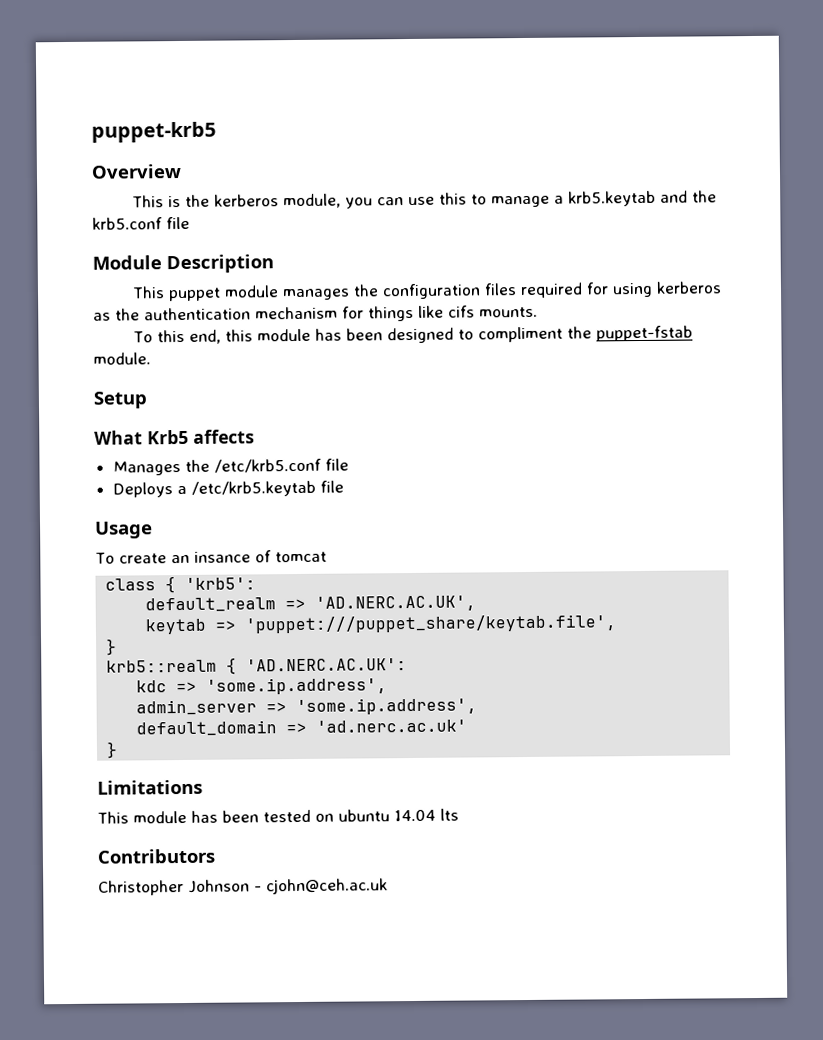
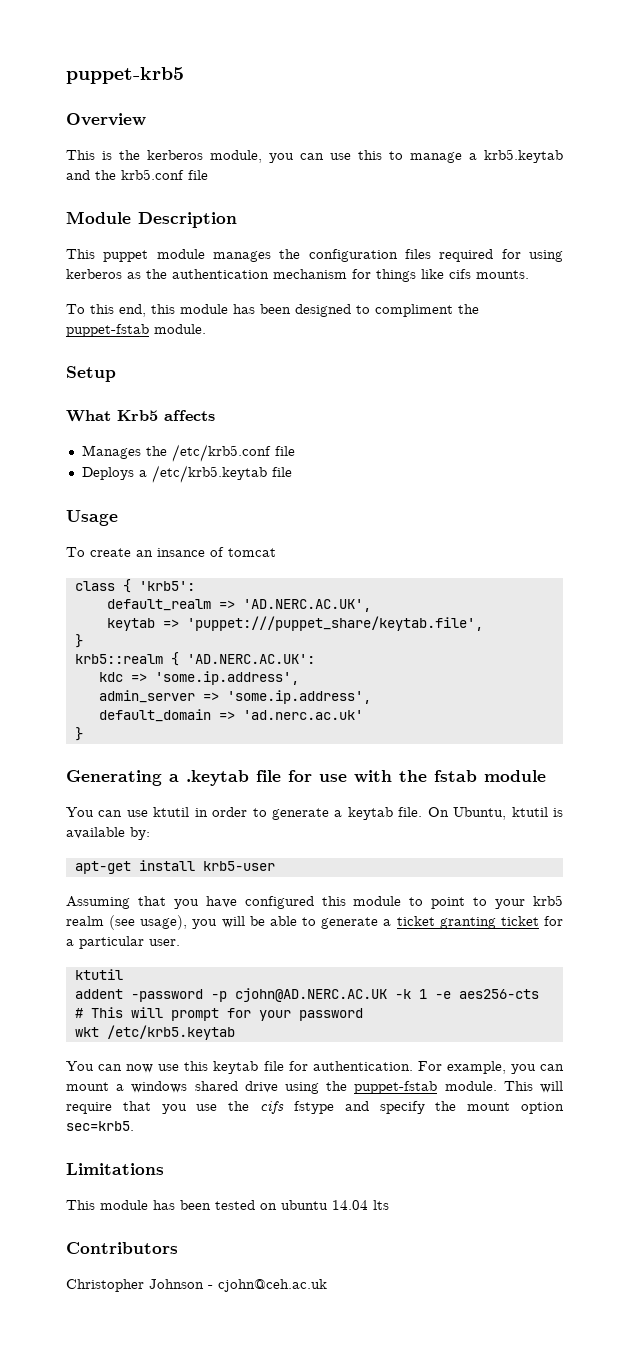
+ Generating a .keytab file for use with the fstab module
+ You can use ktutil in order to generate a keytab file. On Ubuntu, ktutil is available by:
+ apt-get install krb5-user
+ Assuming that you have configured this module to point to your krb5 realm (see usage), you will be able to generate a ticket granting ticket for a particular user.
+ ktutil
+ addent -password -p cjohn@AD.NERC.AC.UK -k 1 -e aes256-cts # This will prompt for your password
+ wkt /etc/krb5.keytab
+ You can now use this keytab file for authentication. For example, you can mount a windows shared drive using the puppet-fstab module. This will require that you use the cifs fstype and specify the mount option sec=krb5.

